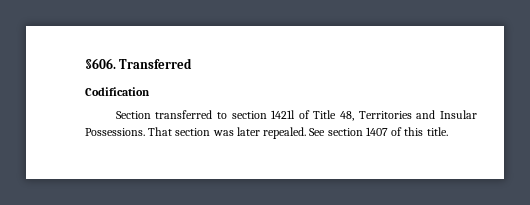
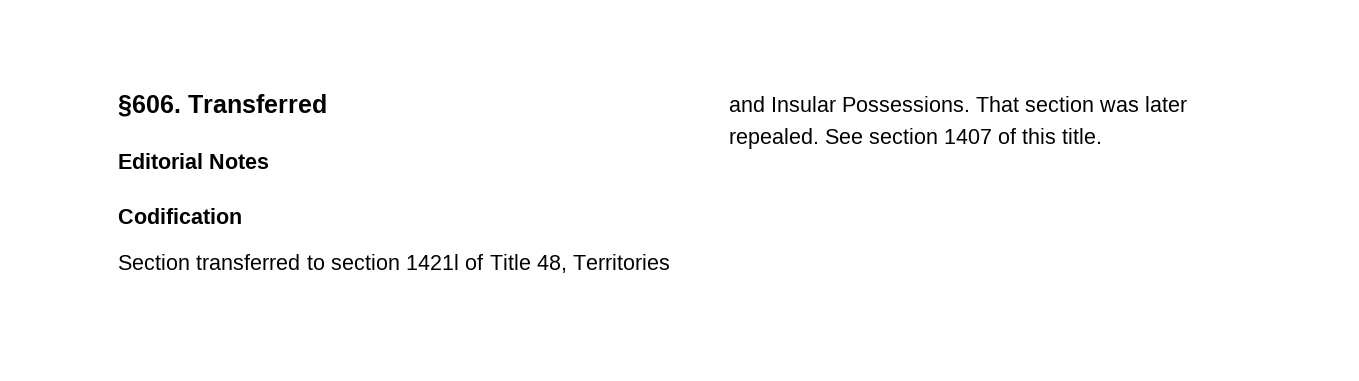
+ Editorial Notes

